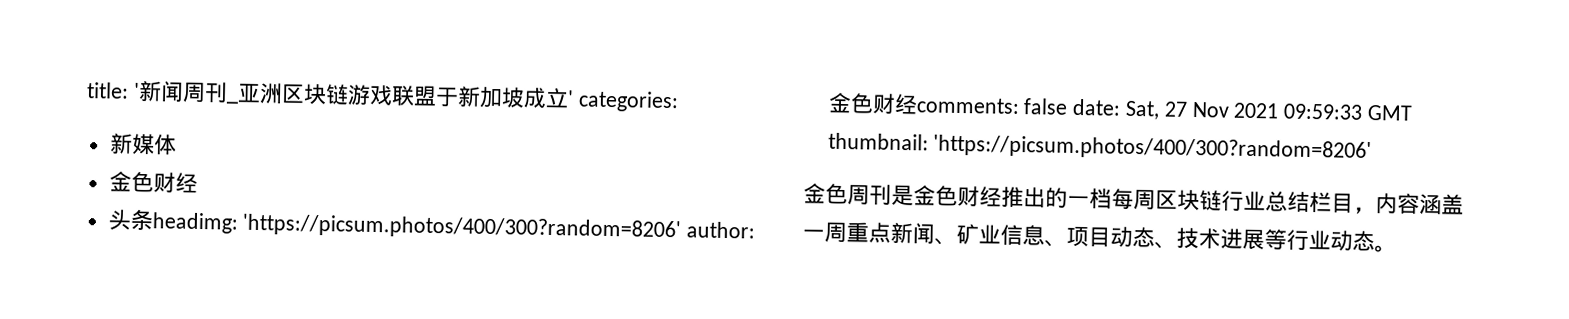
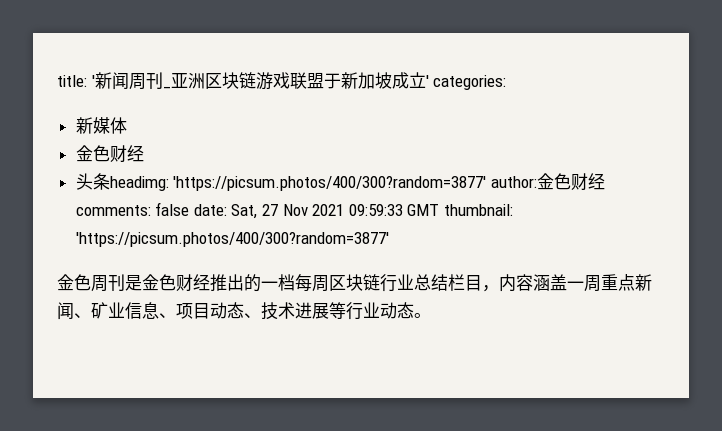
- 头条headimg: 'https://picsum.photos/400/300?random=8206' author:金色财经comments: false date: Sat, 27 Nov 2021 09:59:33 GMT thumbnail: 'https://picsum.photos/400/300?random=8206'
+ 头条headimg: 'https://picsum.photos/400/300?random=3877' author:金色财经comments: false date: Sat, 27 Nov 2021 09:59:33 GMT thumbnail: 'https://picsum.photos/400/300?random=3877'

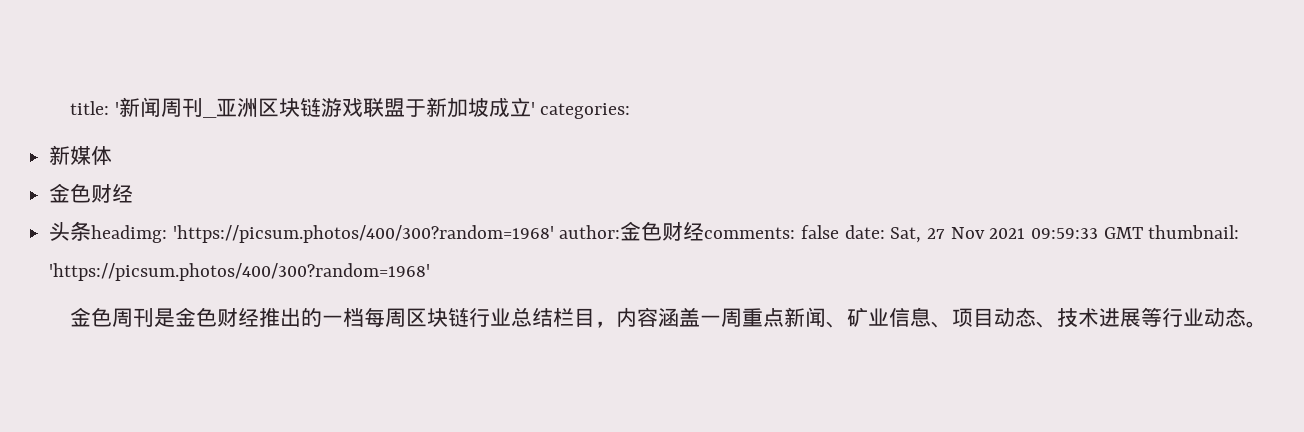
- 头条headimg: 'https://picsum.photos/400/300?random=3877' author:金色财经comments: false date: Sat, 27 Nov 2021 09:59:33 GMT thumbnail: 'https://picsum.photos/400/300?random=3877'
+ 头条headimg: 'https://picsum.photos/400/300?random=1968' author:金色财经comments: false date: Sat, 27 Nov 2021 09:59:33 GMT thumbnail: 'https://picsum.photos/400/300?random=1968'

